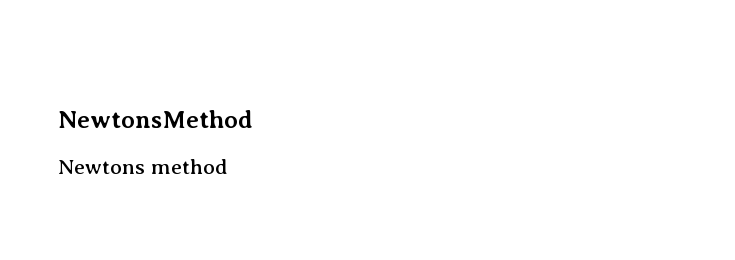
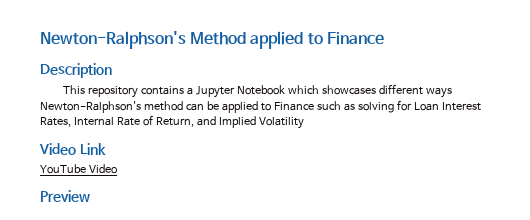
- NewtonsMethod
- Newtons method
+ Newton-Ralphson's Method applied to Finance
+ Description
+ This repository contains a Jupyter Notebook which showcases different ways Newton-Ralphson's method can be applied to Finance such as solving for Loan Interest Rates, Internal Rate of Return, and Implied Volatility
+ Video Link
+ YouTube Video
+ Preview

